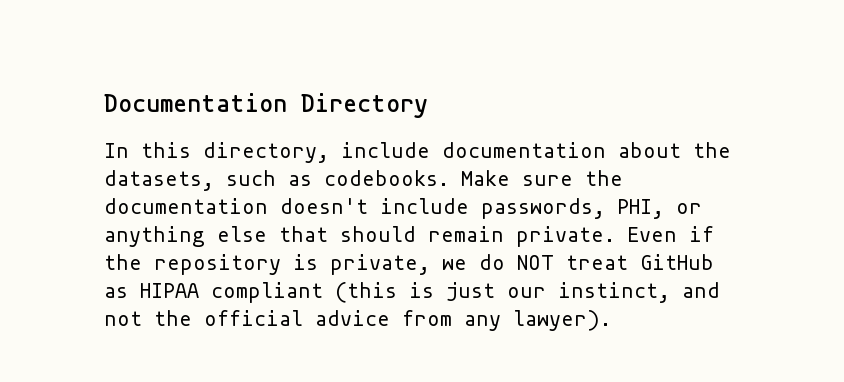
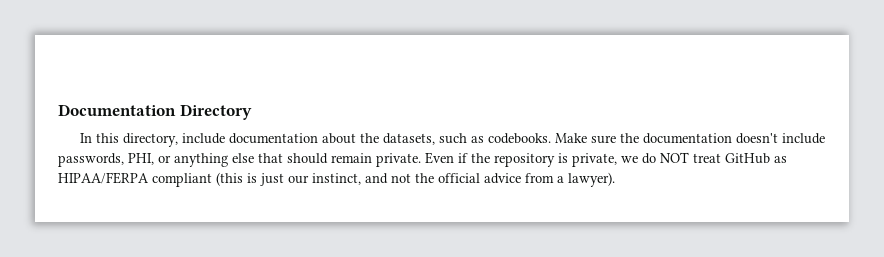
- Even if the repository is private, we do NOT treat GitHub as HIPAA compliant (this is just our instinct, and not the official advice from any lawyer).
+ Even if the repository is private, we do NOT treat GitHub as HIPAA/FERPA compliant (this is just our instinct, and not the official advice from a lawyer).

